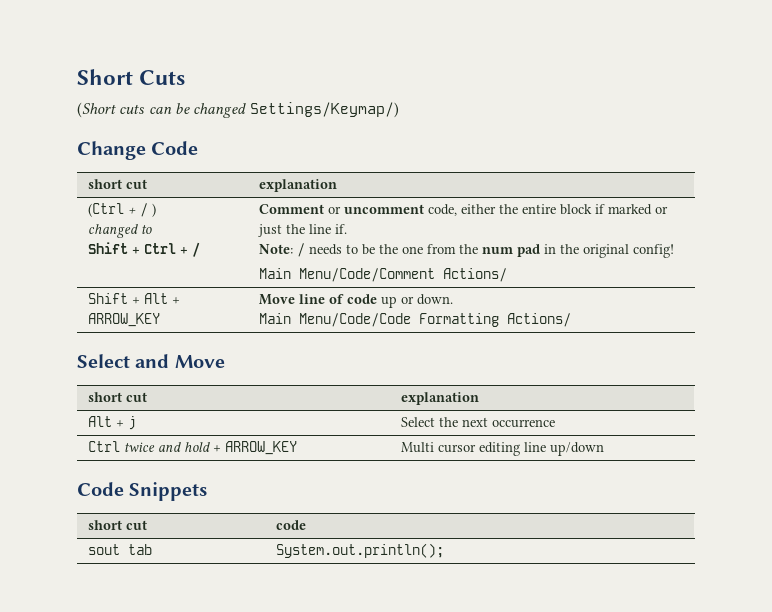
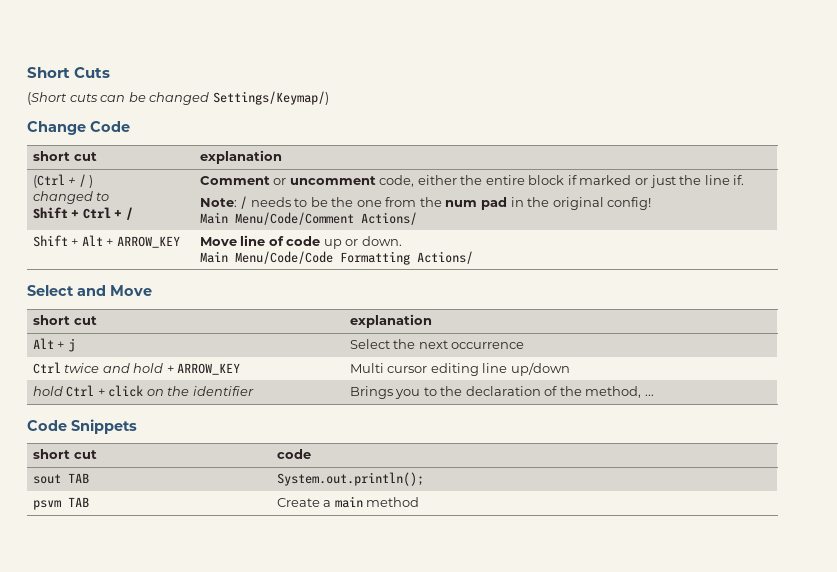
+ hold Ctrl + click on the identifier | Brings you to the declaration of the method, ...
- sout tab | System.out.println();
+ sout TAB | System.out.println();
+ psvm TAB | Create a main method

